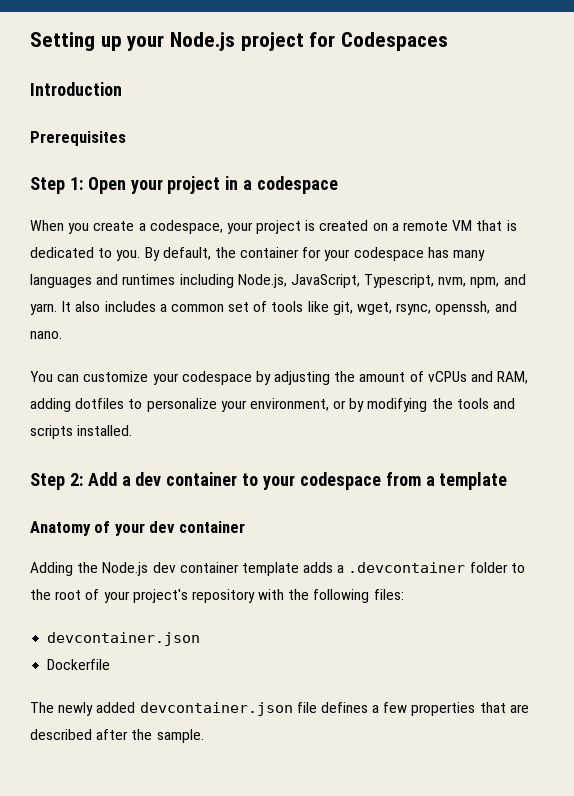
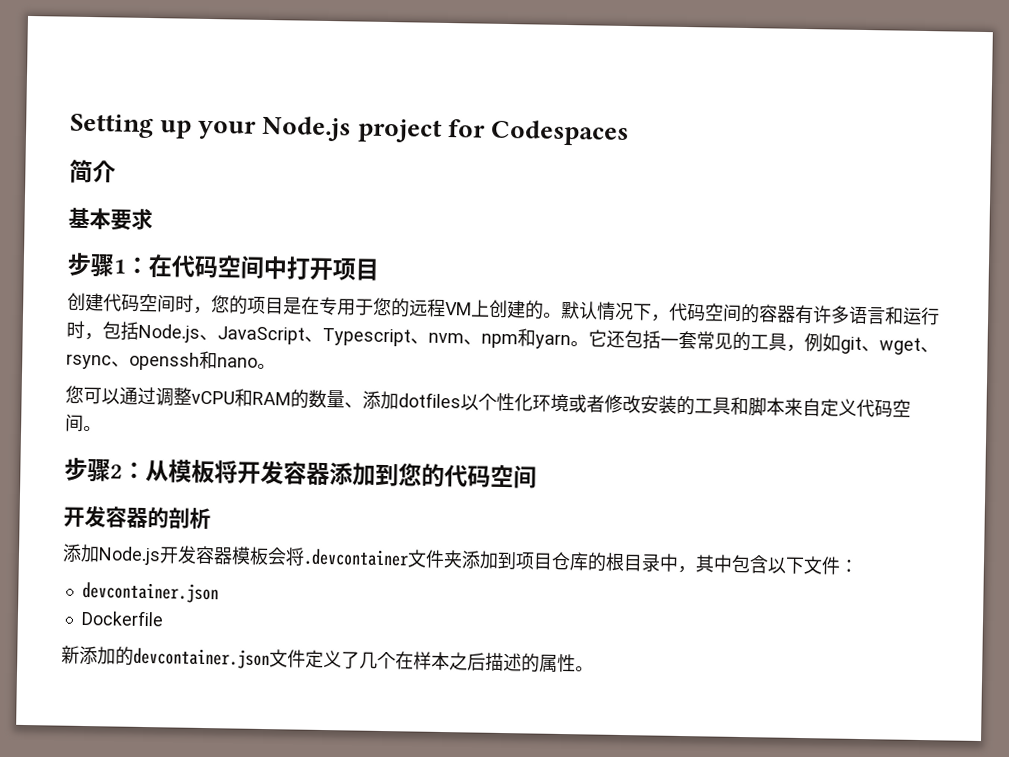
- Introduction
- Prerequisites
- Step 1: Open your project in a codespace
- When you create a codespace, your project is created on a remote VM that is dedicated to you. By default, the container for your codespace has many languages and runtimes including Node.js, JavaScript, Typescript, nvm, npm, and yarn. It also includes a common set of tools like git, wget, rsync, openssh, and nano.
- You can customize your codespace by adjusting the amount of vCPUs and RAM, adding dotfiles to personalize your environment, or by modifying the tools and scripts installed.
- Step 2: Add a dev container to your codespace from a template
- Anatomy of your dev container
- Adding the Node.js dev container template adds a .devcontainer folder to the root of your project's repository with the following files:
+ 简介
+ 基本要求
+ 步骤1：在代码空间中打开项目
+ 创建代码空间时，您的项目是在专用于您的远程VM上创建的。默认情况下，代码空间的容器有许多语言和运行时，包括Node.js、JavaScript、Typescript、nvm、npm和yarn。它还包括一套常见的工具，例如git、wget、rsync、openssh和nano。
+ 您可以通过调整vCPU和RAM的数量、添加dotfiles以个性化环境或者修改安装的工具和脚本来自定义代码空间。
+ 步骤2：从模板将开发容器添加到您的代码空间
+ 开发容器的剖析
+ 添加Node.js开发容器模板会将.devcontainer文件夹添加到项目仓库的根目录中，其中包含以下文件：
  devcontainer.json
  Dockerfile
- The newly added devcontainer.json file defines a few properties that are described after the sample.
+ 新添加的devcontainer.json文件定义了几个在样本之后描述的属性。

